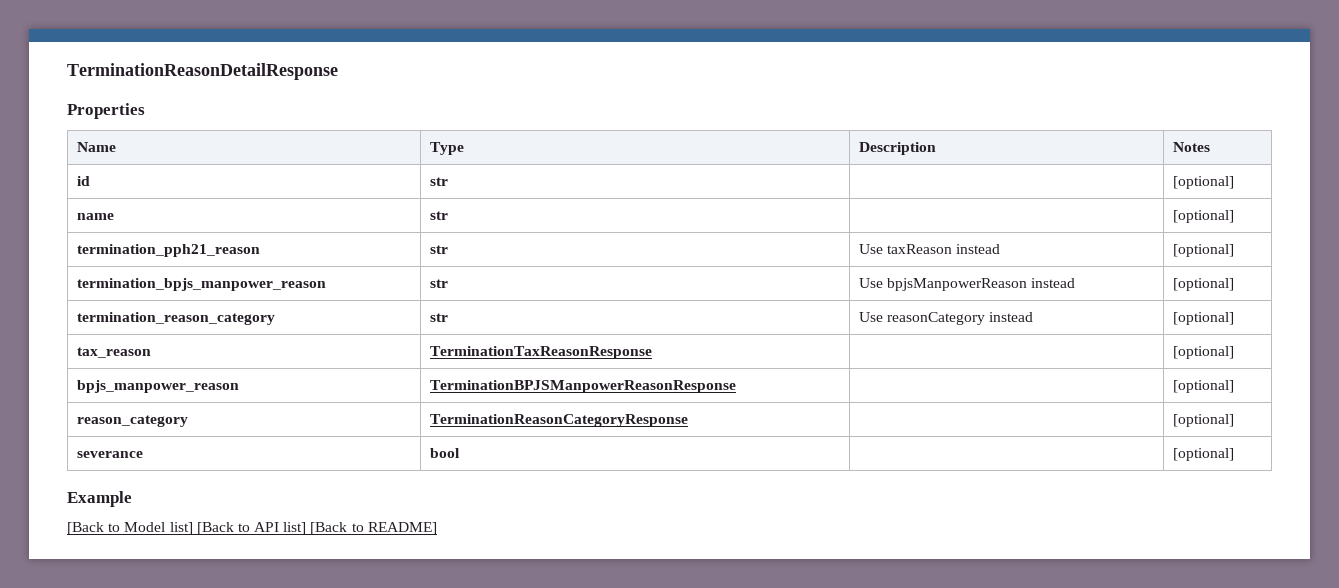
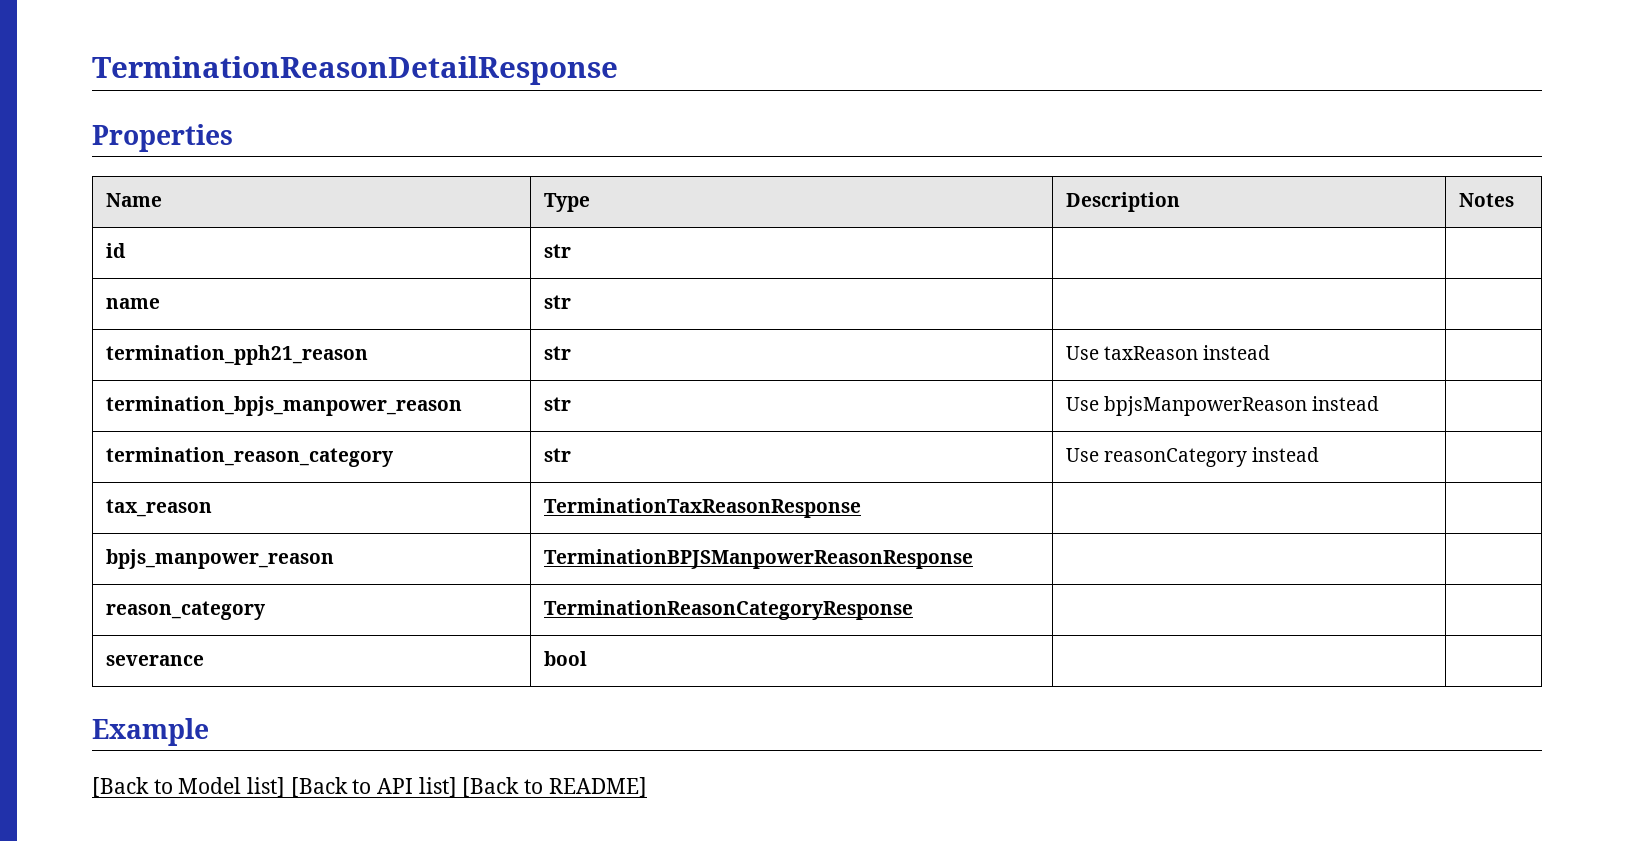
- id | str | | [optional]
+ id | str | |
- name | str | | [optional]
+ name | str | |
- termination_pph21_reason | str | Use taxReason instead | [optional]
+ termination_pph21_reason | str | Use taxReason instead |
- termination_bpjs_manpower_reason | str | Use bpjsManpowerReason instead | [optional]
+ termination_bpjs_manpower_reason | str | Use bpjsManpowerReason instead |
- termination_reason_category | str | Use reasonCategory instead | [optional]
+ termination_reason_category | str | Use reasonCategory instead |
- tax_reason | TerminationTaxReasonResponse | | [optional]
+ tax_reason | TerminationTaxReasonResponse | |
- bpjs_manpower_reason | TerminationBPJSManpowerReasonResponse | | [optional]
+ bpjs_manpower_reason | TerminationBPJSManpowerReasonResponse | |
- reason_category | TerminationReasonCategoryResponse | | [optional]
+ reason_category | TerminationReasonCategoryResponse | |
- severance | bool | | [optional]
+ severance | bool | |

